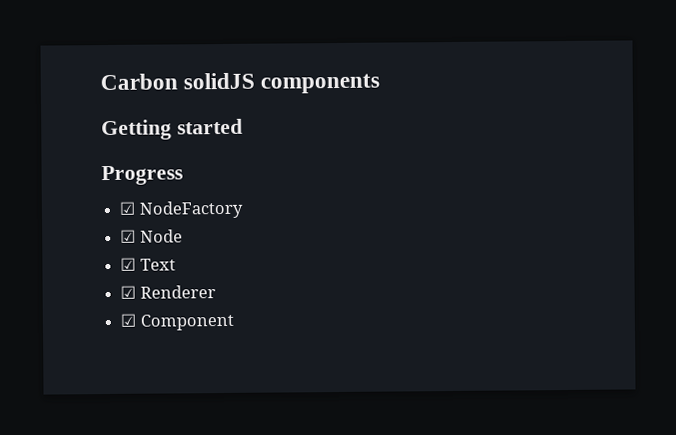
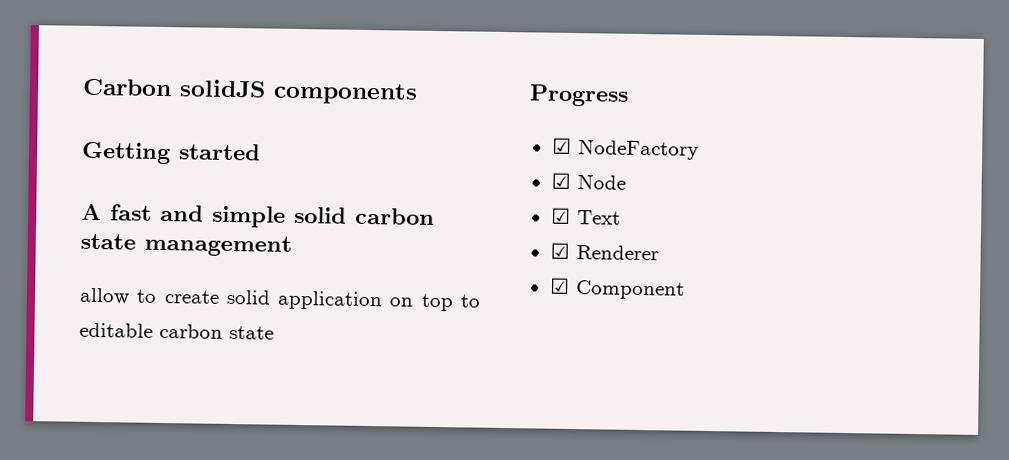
+ A fast and simple solid carbon state management
+ allow to create solid application on top to editable carbon state

